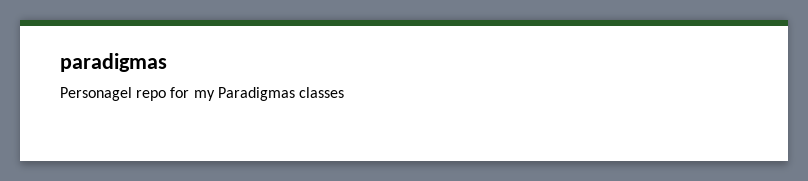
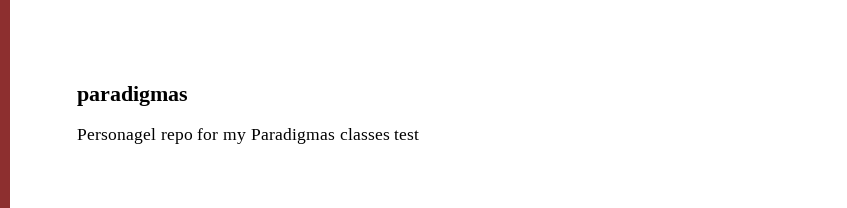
- Personagel repo for my Paradigmas classes
+ Personagel repo for my Paradigmas classes test

